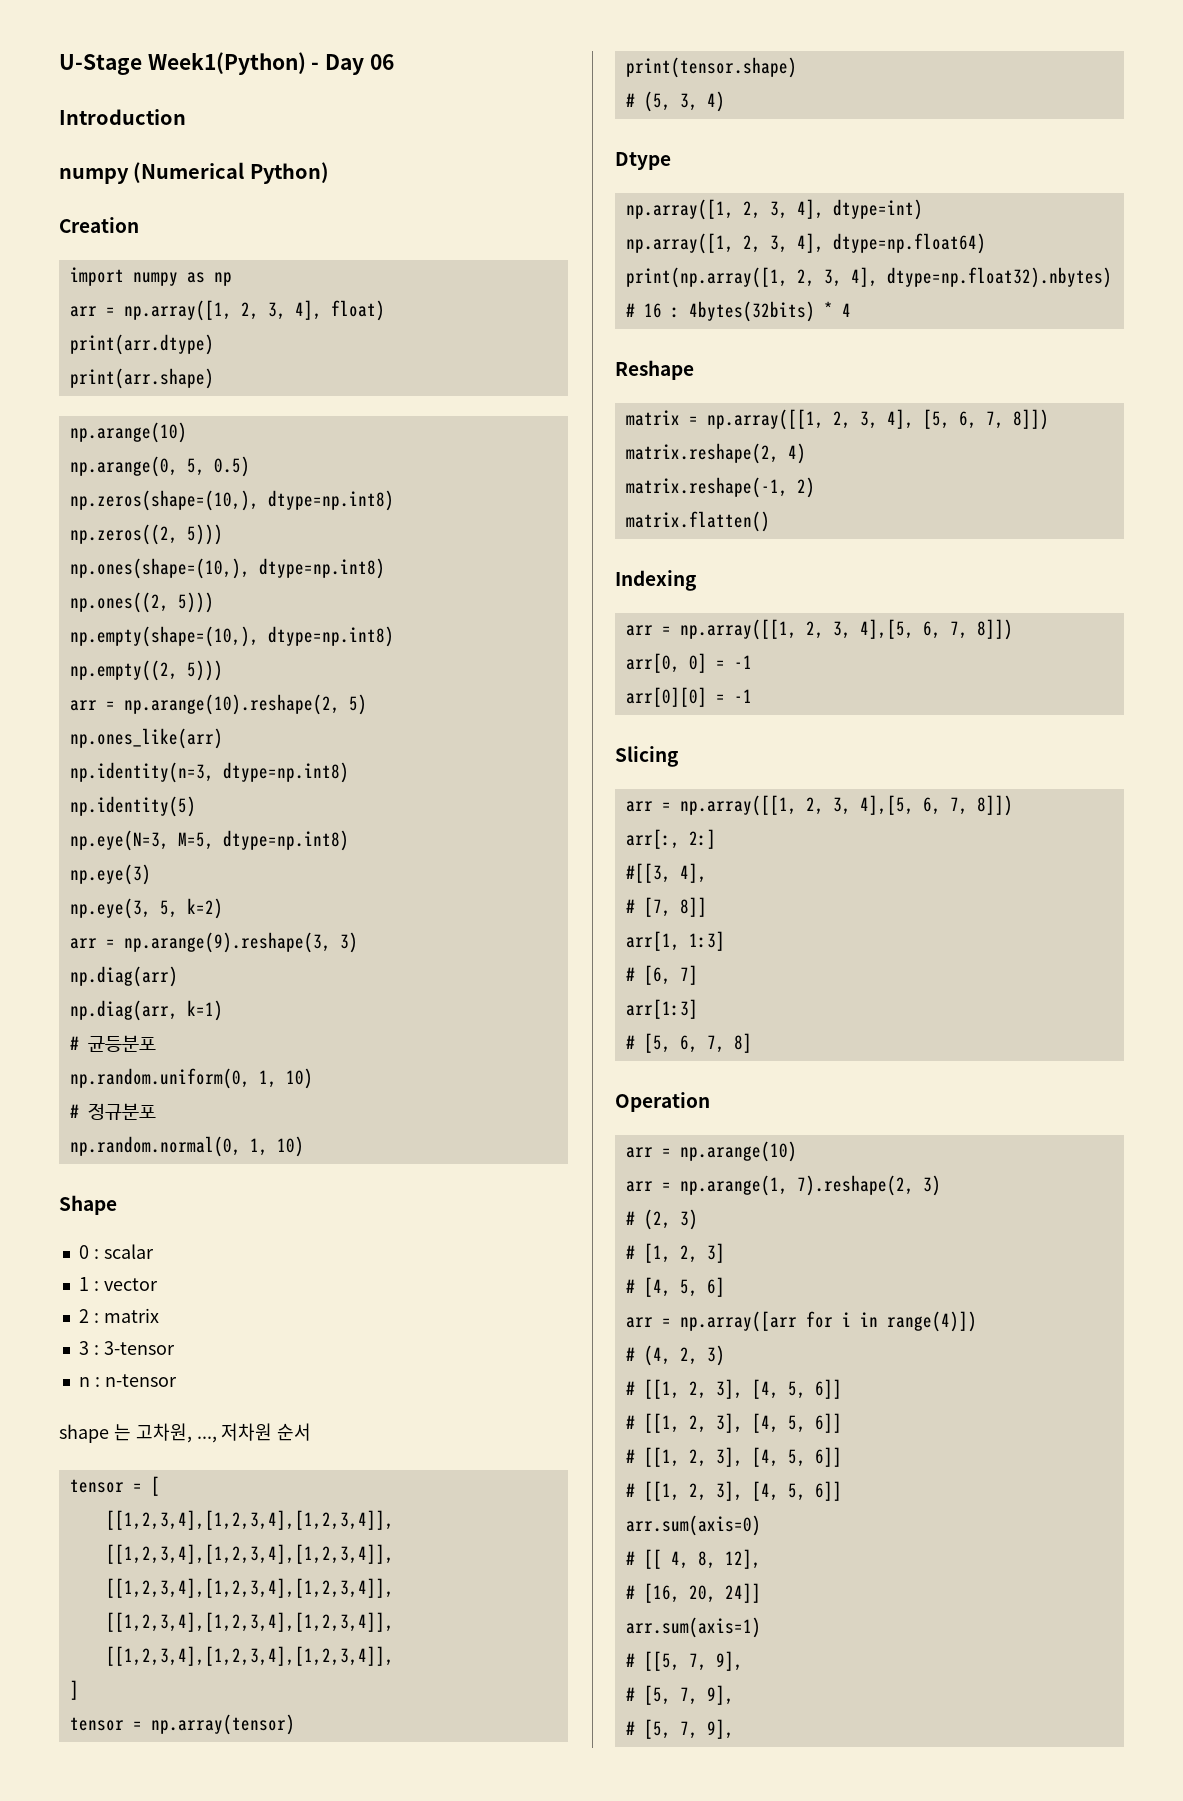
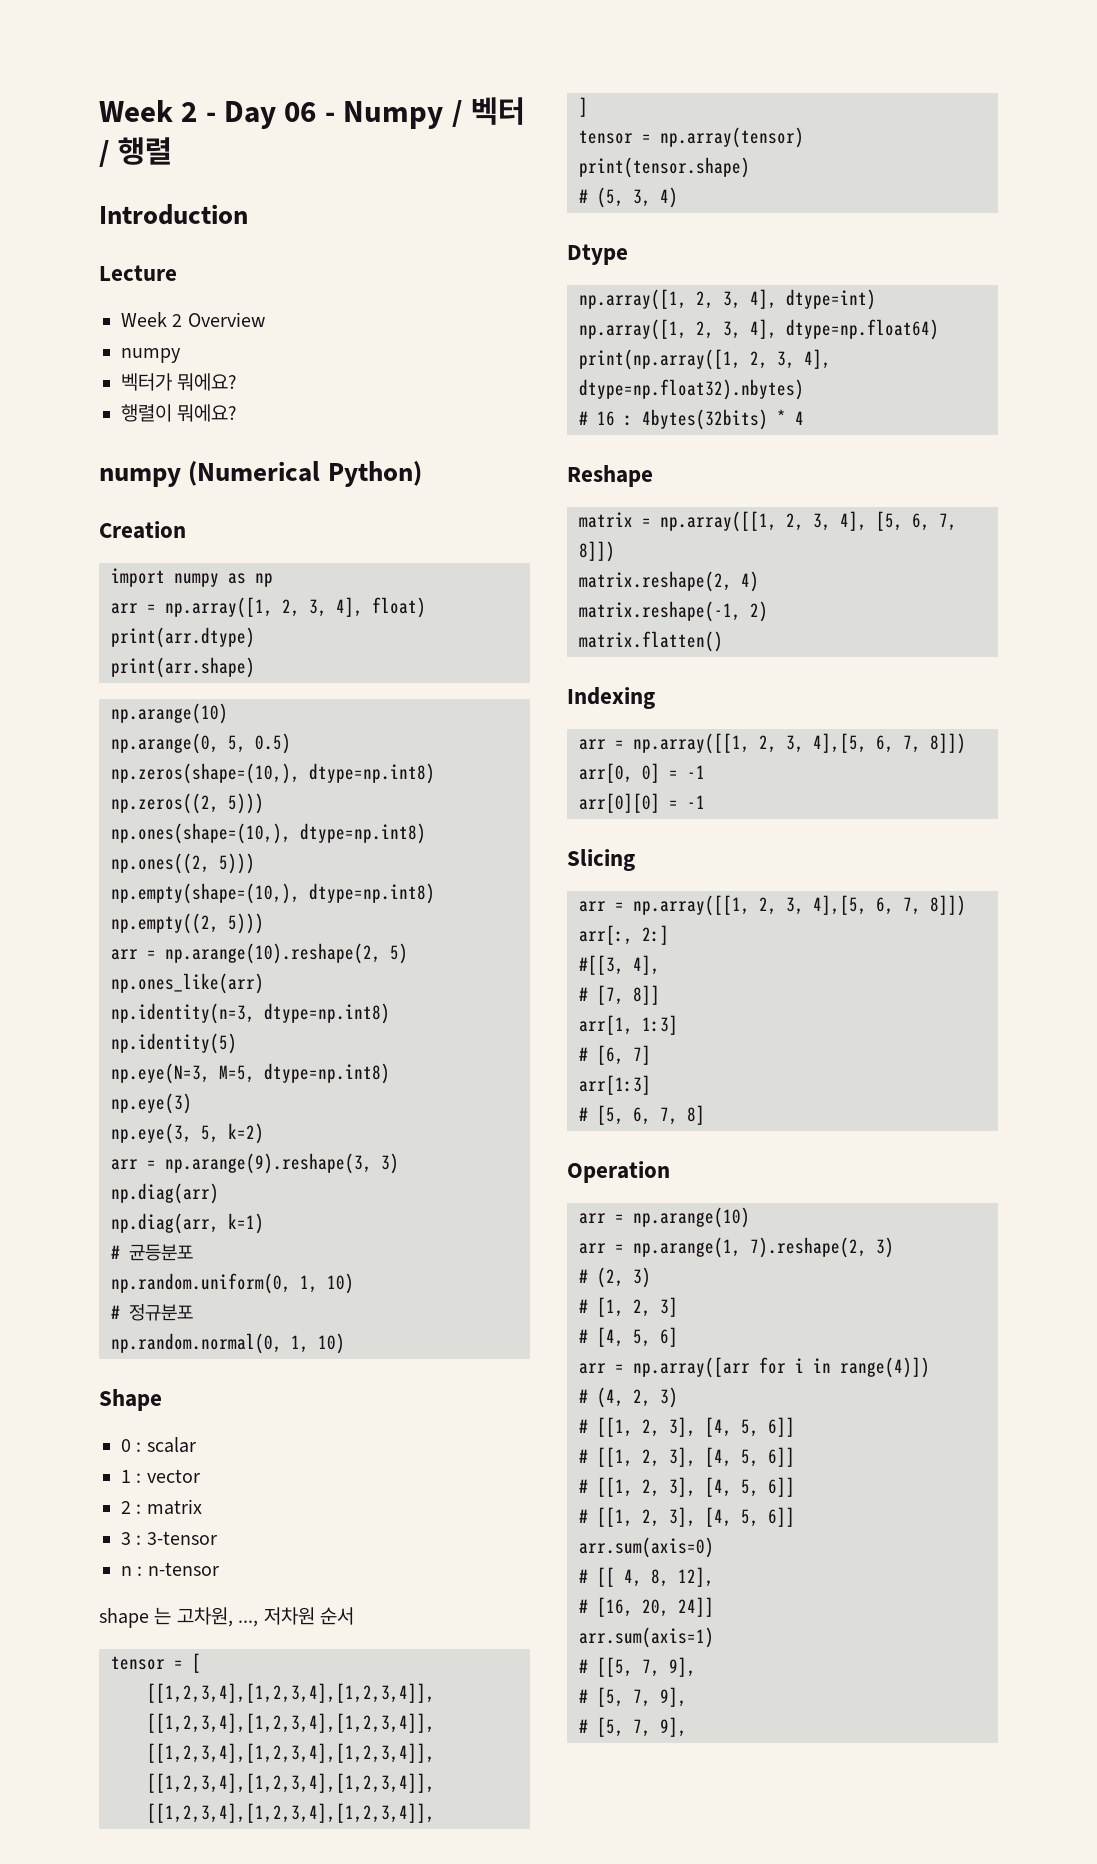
- U-Stage Week1(Python) - Day 06
+ Week 2 - Day 06 - Numpy / 벡터 / 행렬
  Introduction
+ Lecture
+ Week 2 Overview
+ numpy
+ 벡터가 뭐에요?
+ 행렬이 뭐에요?

